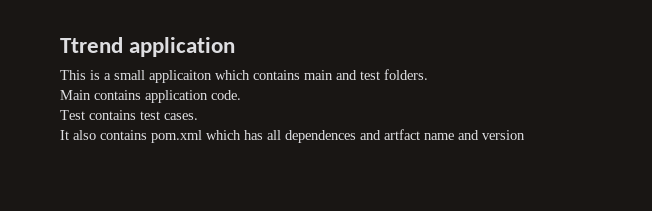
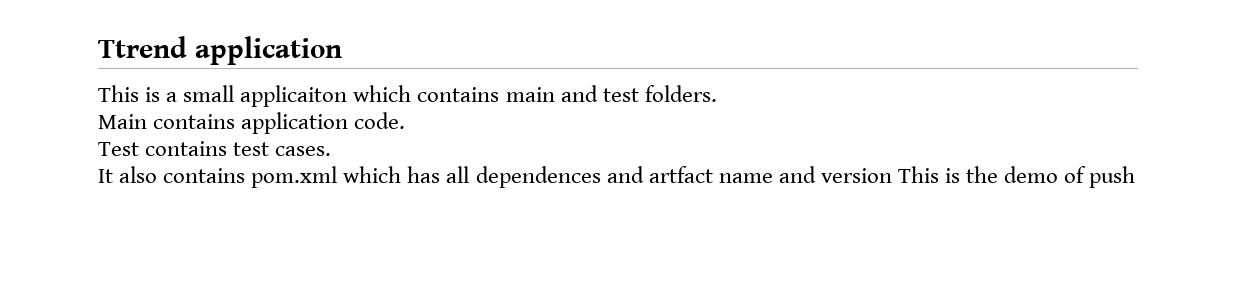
- It also contains pom.xml which has all dependences and artfact name and version
+ It also contains pom.xml which has all dependences and artfact name and version This is the demo of push

